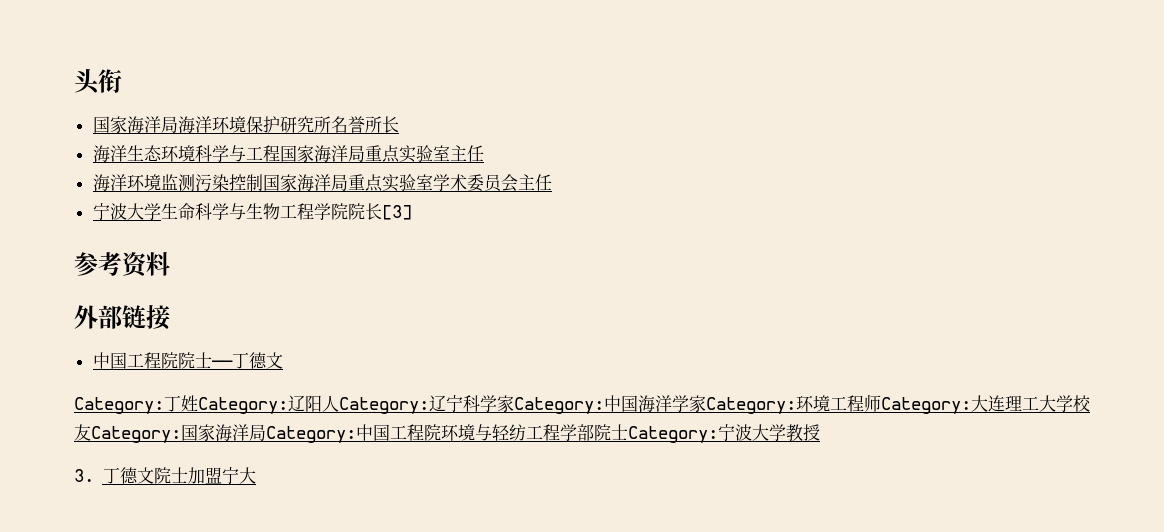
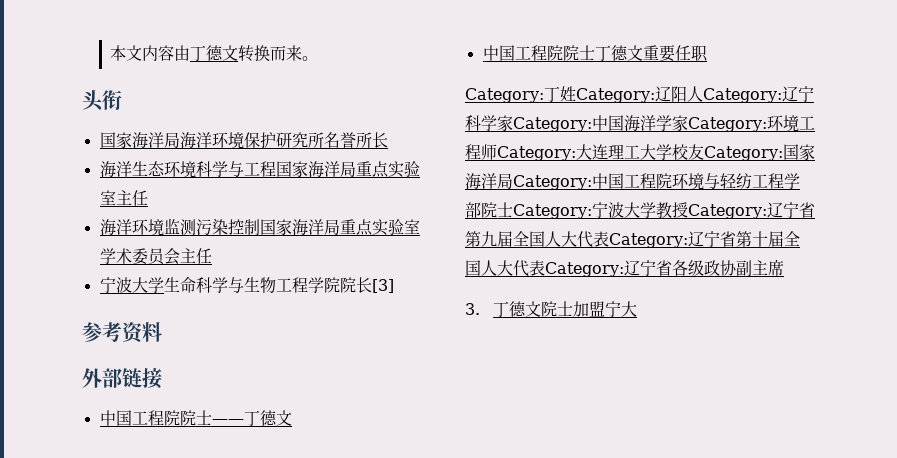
+ 本文内容由丁德文转换而来。
+ 中国工程院院士丁德文重要任职
- Category:丁姓Category:辽阳人Category:辽宁科学家Category:中国海洋学家Category:环境工程师Category:大连理工大学校友Category:国家海洋局Category:中国工程院环境与轻纺工程学部院士Category:宁波大学教授
+ Category:丁姓Category:辽阳人Category:辽宁科学家Category:中国海洋学家Category:环境工程师Category:大连理工大学校友Category:国家海洋局Category:中国工程院环境与轻纺工程学部院士Category:宁波大学教授Category:辽宁省第九届全国人大代表Category:辽宁省第十届全国人大代表Category:辽宁省各级政协副主席

